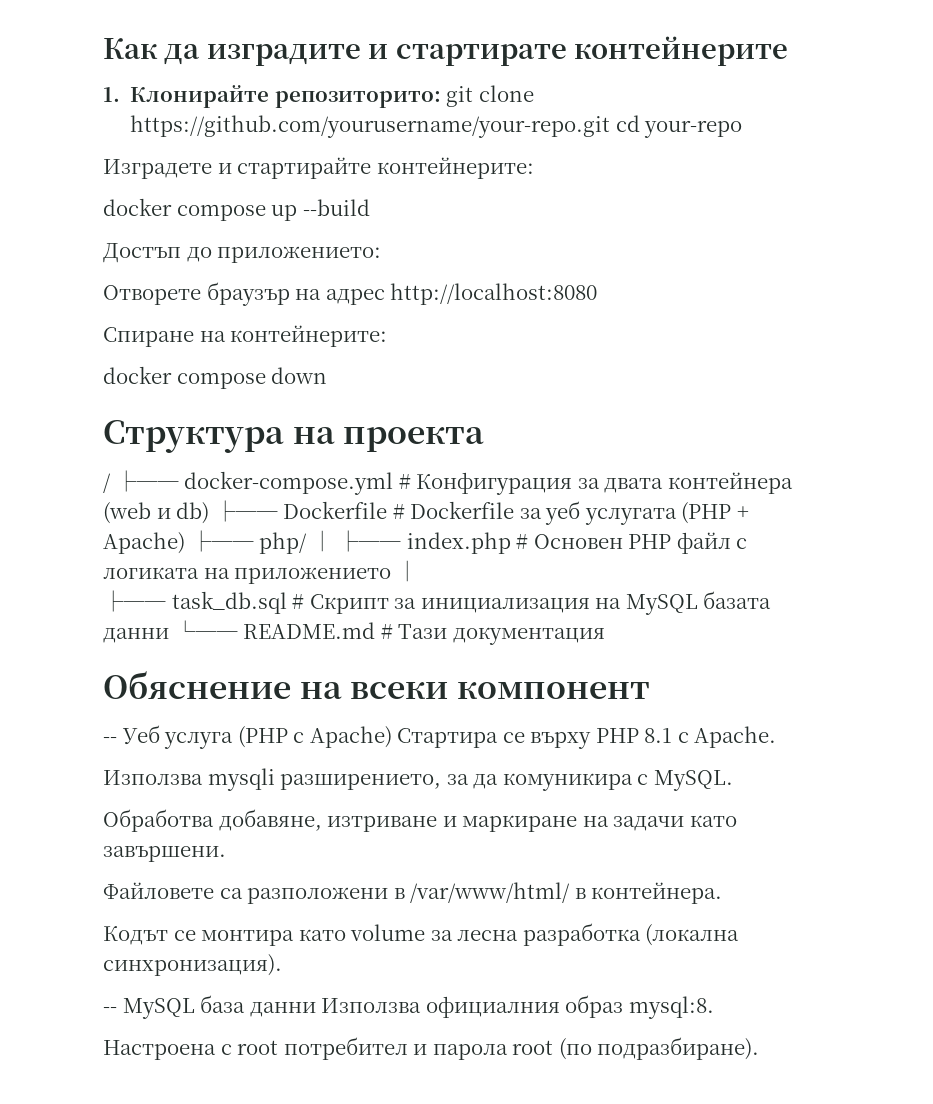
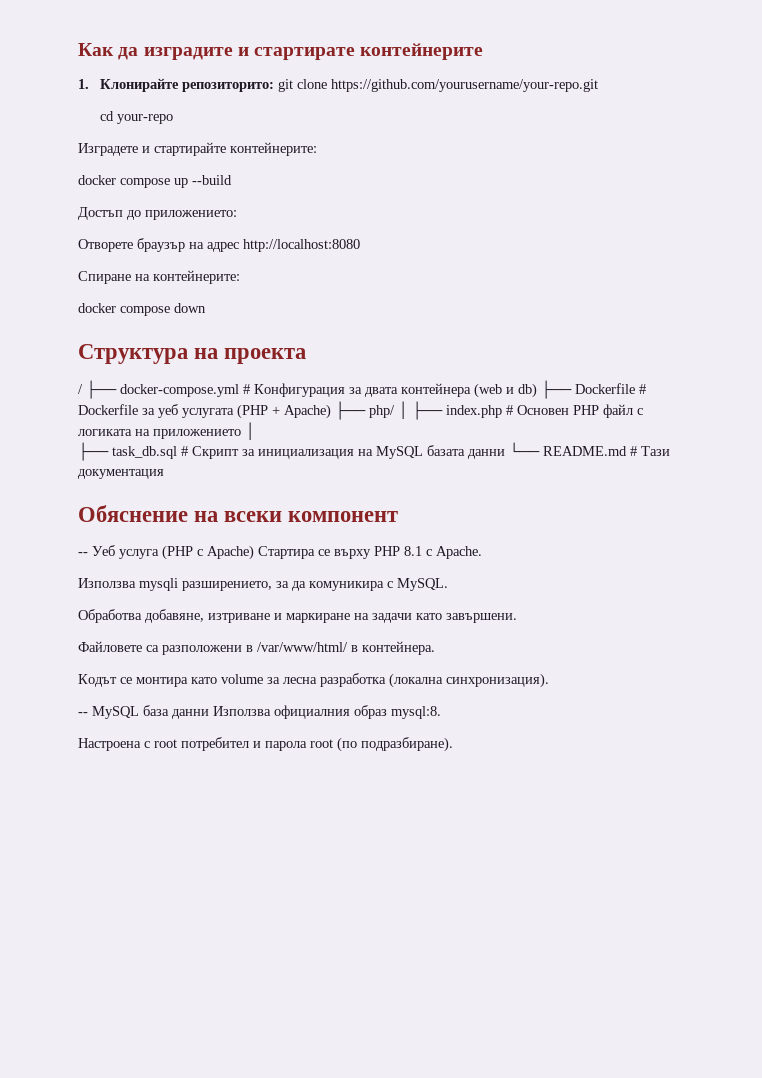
- 1. Клонирайте репозиторито: git clone https://github.com/yourusername/your-repo.git cd your-repo
+ 1. Клонирайте репозиторито: git clone https://github.com/yourusername/your-repo.git
+ cd your-repo

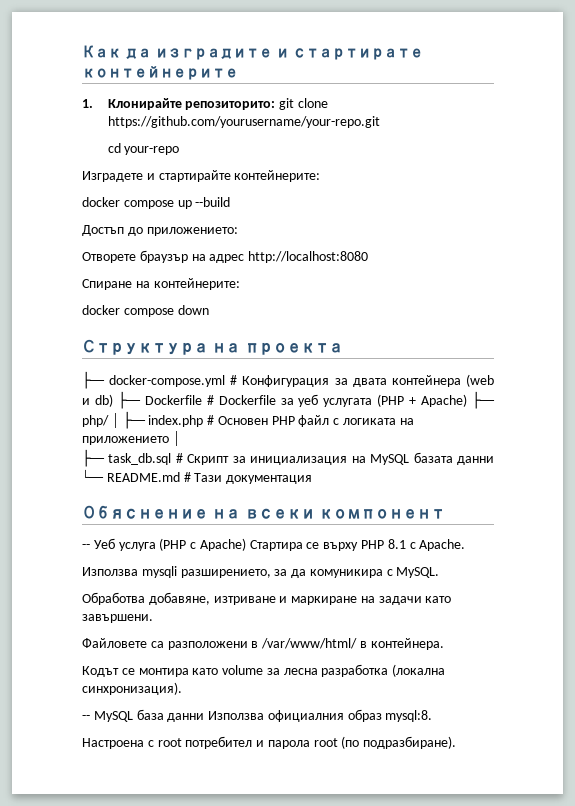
- / ├── docker-compose.yml # Конфигурация за двата контейнера (web и db) ├── Dockerfile # Dockerfile за уеб услугата (PHP + Apache) ├── php/ │ ├── index.php # Основен PHP файл с логиката на приложението │
+ ├── docker-compose.yml # Конфигурация за двата контейнера (web и db) ├── Dockerfile # Dockerfile за уеб услугата (PHP + Apache) ├── php/ │ ├── index.php # Основен PHP файл с логиката на приложението │

